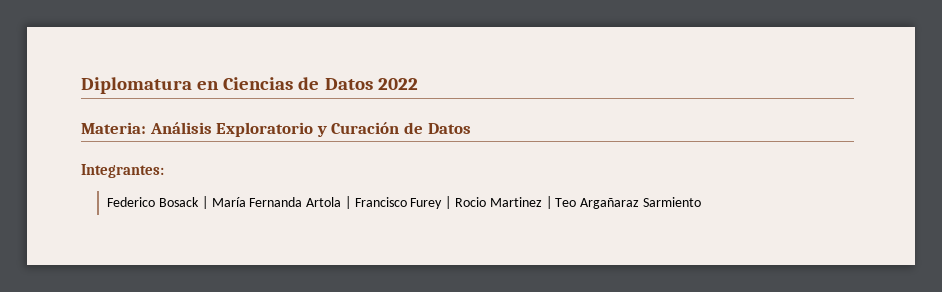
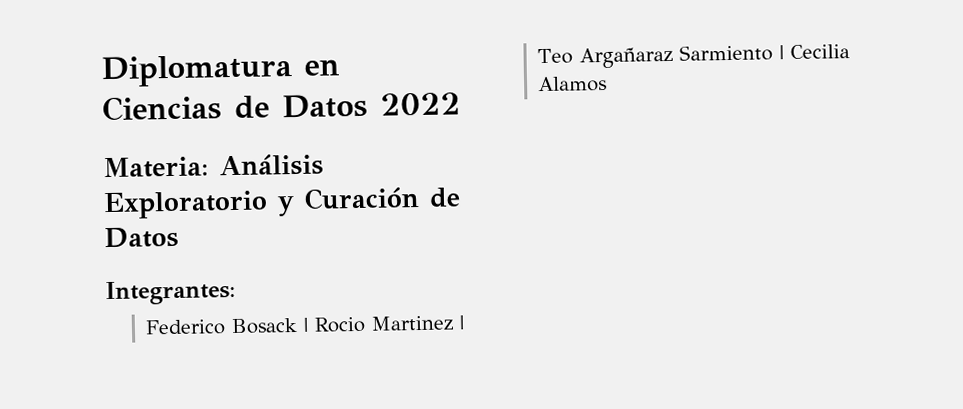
- Federico Bosack | María Fernanda Artola | Francisco Furey | Rocio Martinez | Teo Argañaraz Sarmiento
+ Federico Bosack | Rocio Martinez | Teo Argañaraz Sarmiento | Cecilia Alamos

